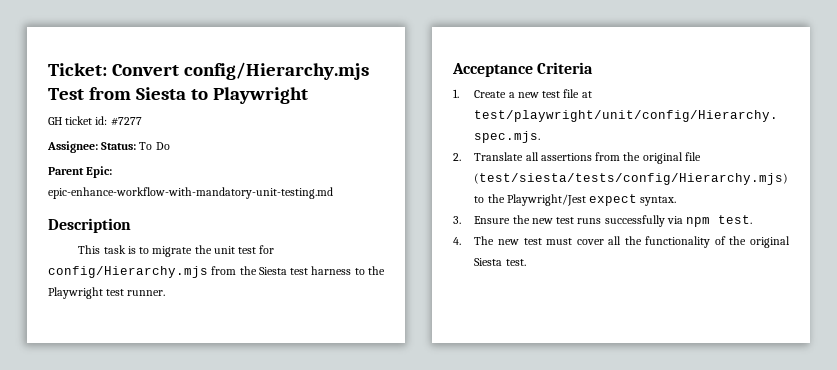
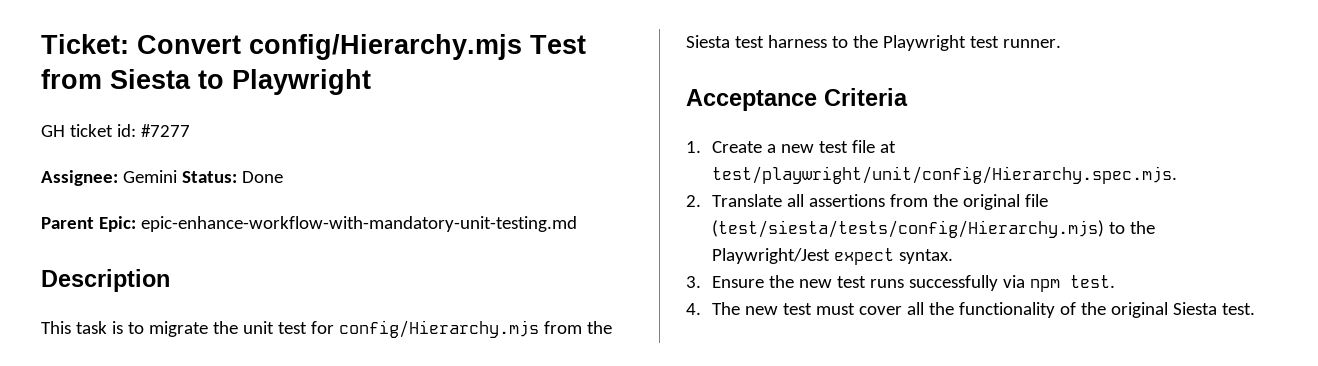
- Assignee: Status: To Do
+ Assignee: Gemini Status: Done

